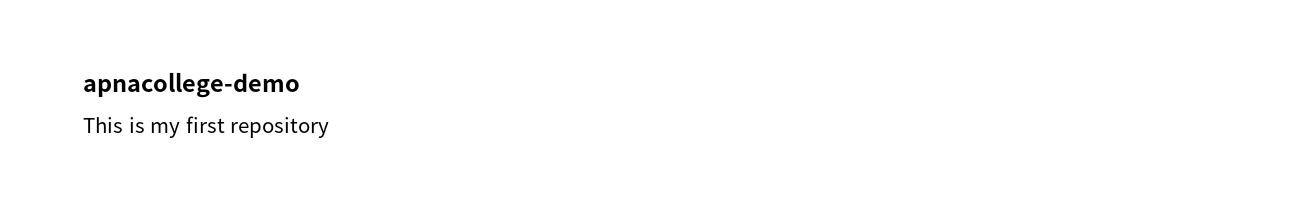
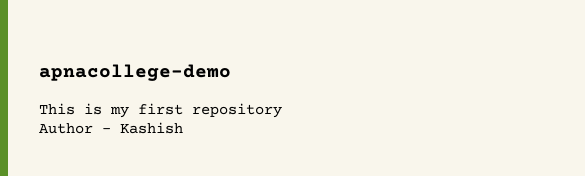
+ Author - Kashish

